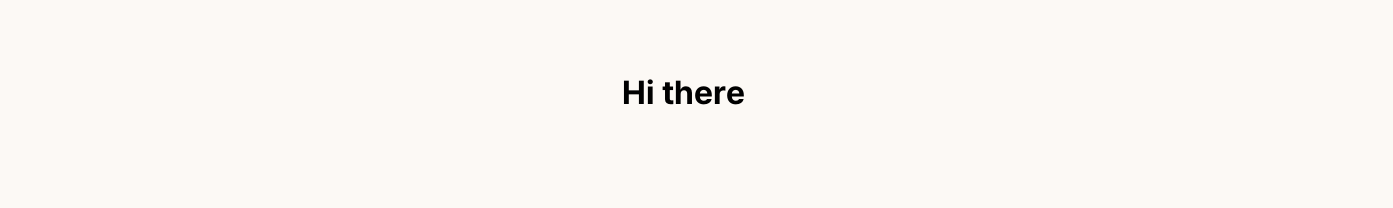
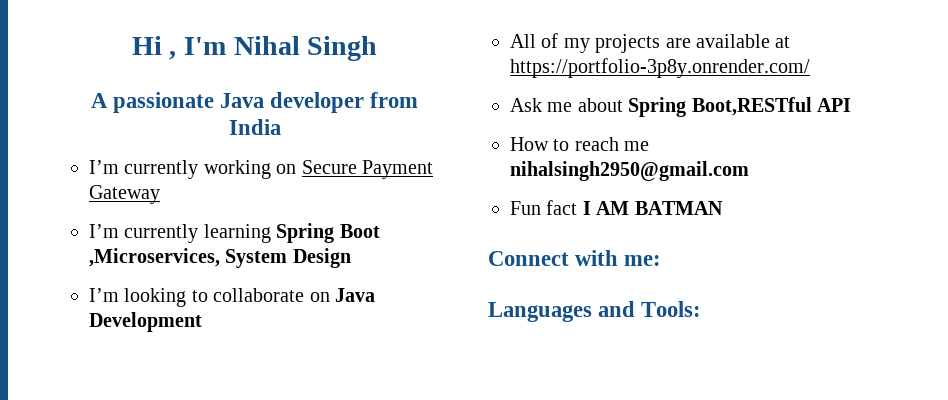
- Hi there
+ Hi , I'm Nihal Singh
+ A passionate Java developer from India
+ I’m currently working on Secure Payment Gateway
+ I’m currently learning Spring Boot ,Microservices, System Design
+ I’m looking to collaborate on Java Development
+ All of my projects are available at https://portfolio-3p8y.onrender.com/
+ Ask me about Spring Boot,RESTful API
+ How to reach me nihalsingh2950@gmail.com
+ Fun fact I AM BATMAN
+ Connect with me:
+ Languages and Tools:

